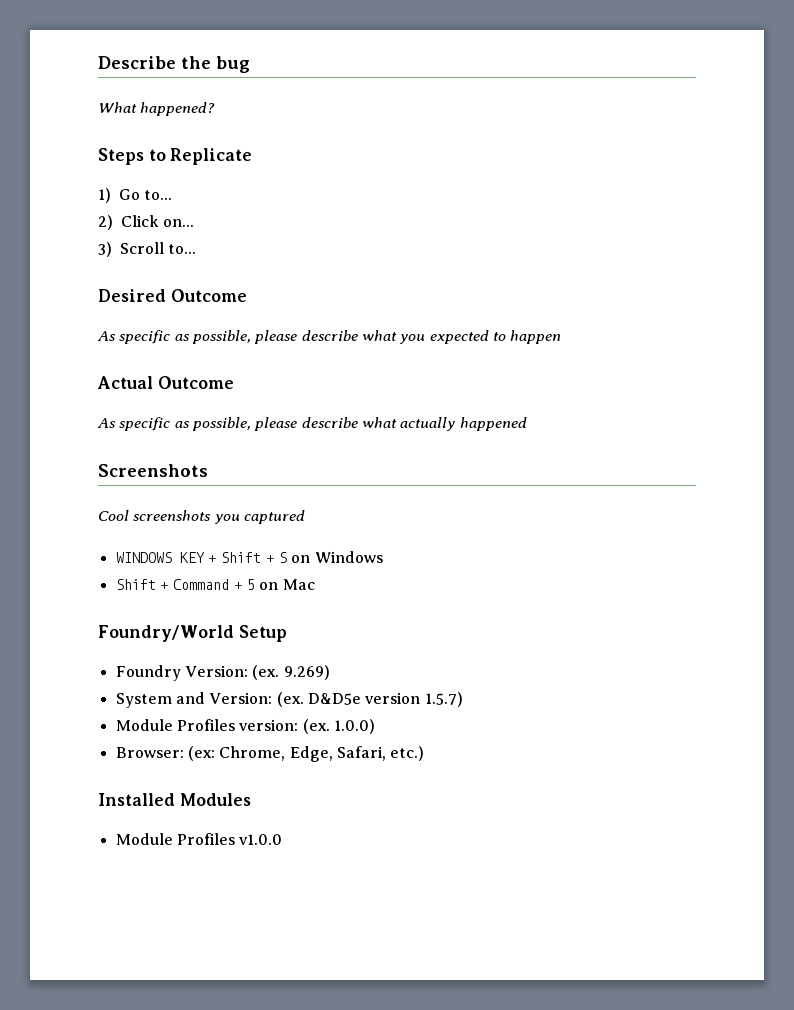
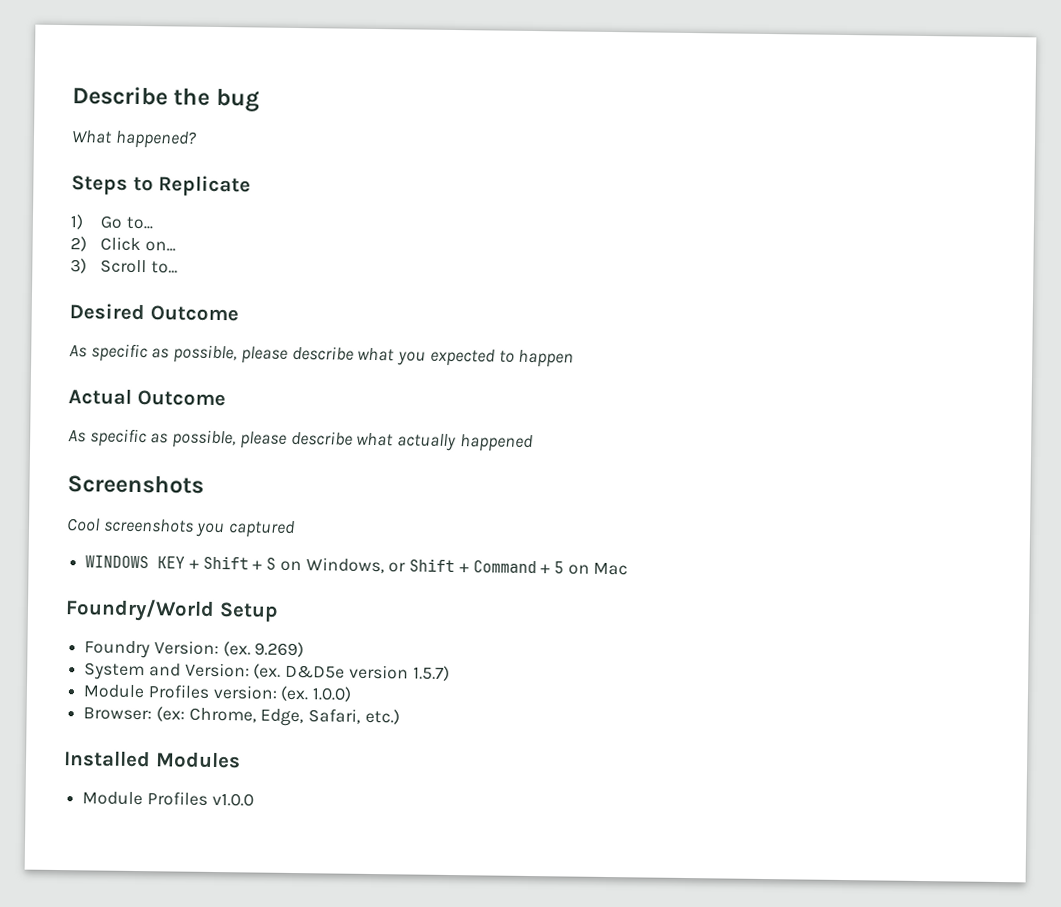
- WINDOWS KEY + Shift + S on Windows
- Shift + Command + 5 on Mac
+ WINDOWS KEY + Shift + S on Windows, or Shift + Command + 5 on Mac

